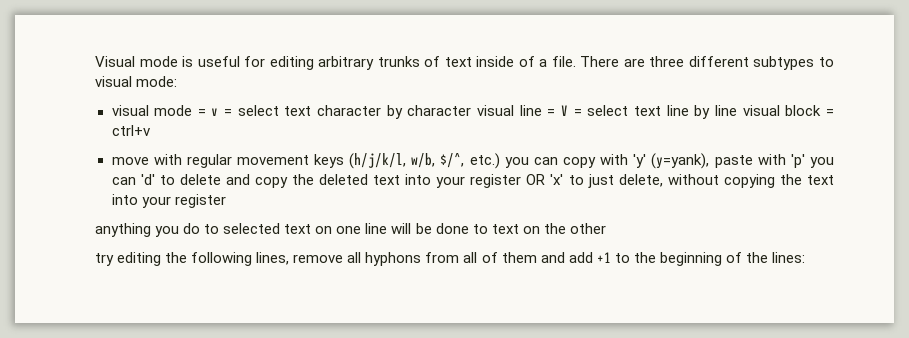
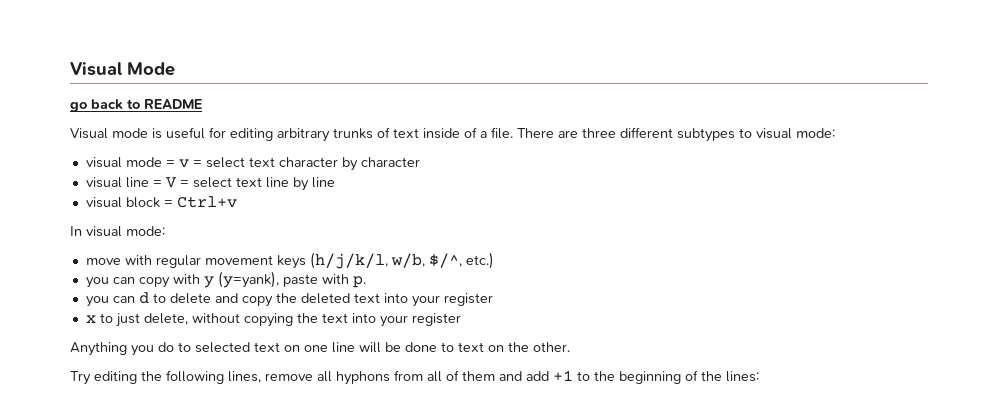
+ Visual Mode
+ go back to README
- visual mode = v = select text character by character visual line = V = select text line by line visual block = ctrl+v
+ visual mode = v = select text character by character
+ visual line = V = select text line by line
+ visual block = Ctrl+v
+ In visual mode:
- move with regular movement keys (h/j/k/l, w/b, $/^, etc.) you can copy with 'y' (y=yank), paste with 'p' you can 'd' to delete and copy the deleted text into your register OR 'x' to just delete, without copying the text into your register
+ move with regular movement keys (h/j/k/l, w/b, $/^, etc.)
+ you can copy with y (y=yank), paste with p.
+ you can d to delete and copy the deleted text into your register
+ x to just delete, without copying the text into your register
- anything you do to selected text on one line will be done to text on the other
- try editing the following lines, remove all hyphons from all of them and add +1 to the beginning of the lines:
+ Anything you do to selected text on one line will be done to text on the other.
+ Try editing the following lines, remove all hyphons from all of them and add +1 to the beginning of the lines:

